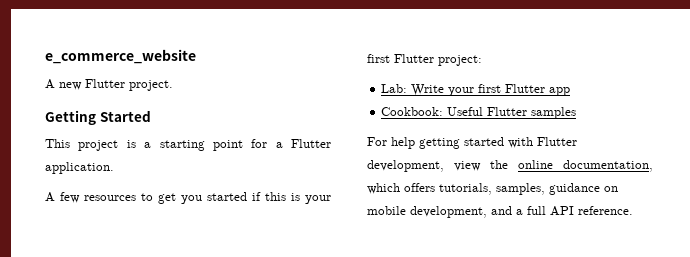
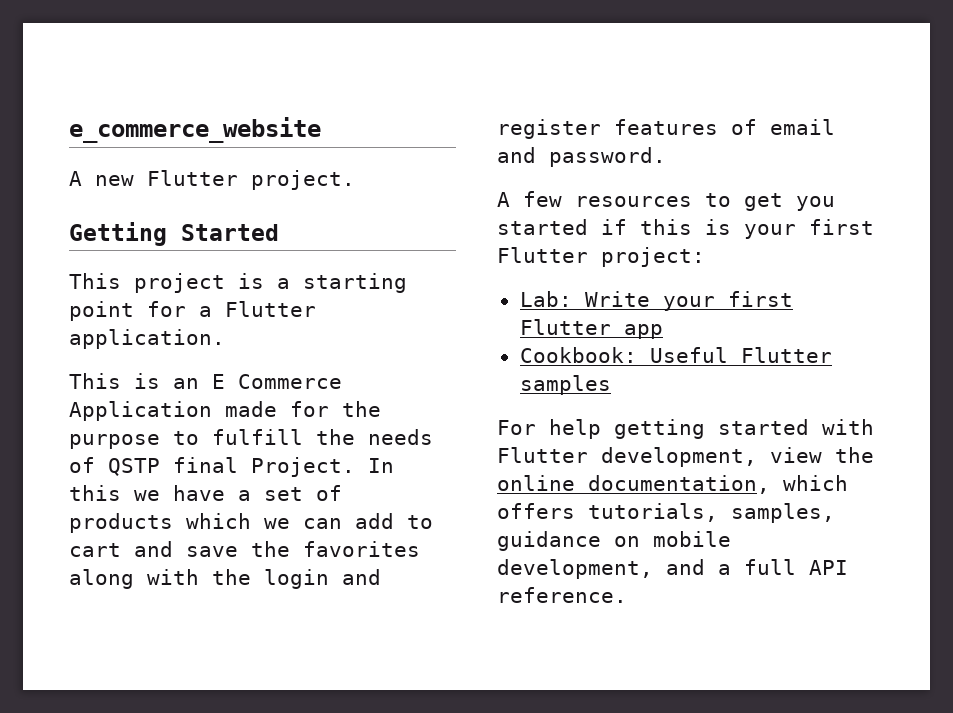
+ This is an E Commerce Application made for the purpose to fulfill the needs of QSTP final Project. In this we have a set of products which we can add to cart and save the favorites along with the login and register features of email and password.

